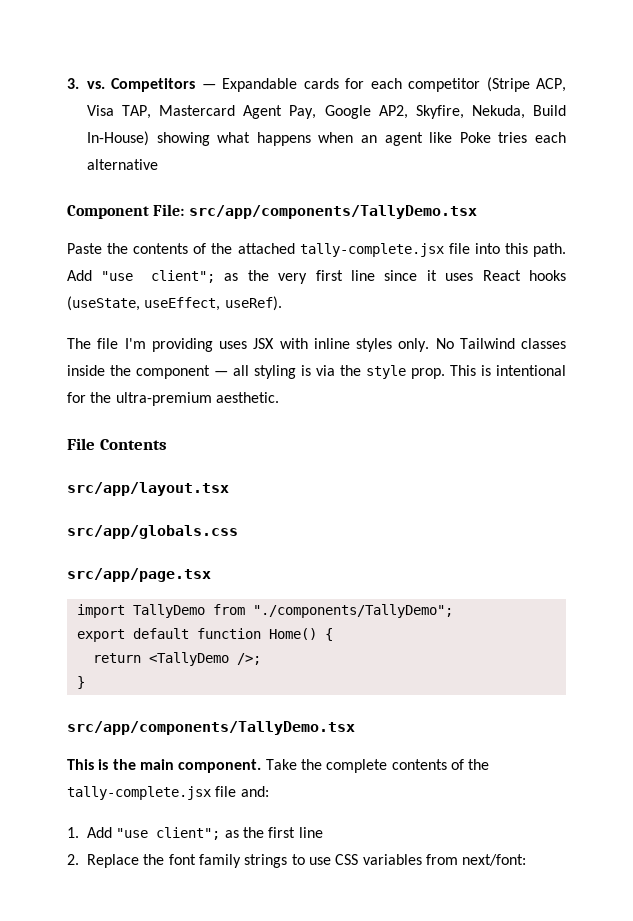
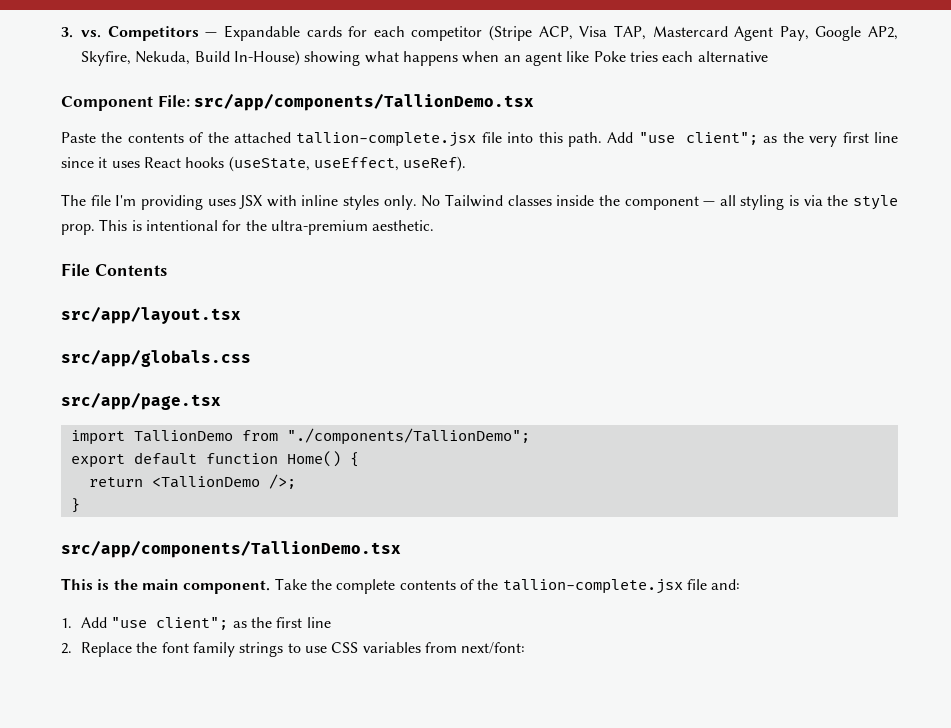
- Component File: src/app/components/TallyDemo.tsx
+ Component File: src/app/components/TallionDemo.tsx
- Paste the contents of the attached tally-complete.jsx file into this path.
+ Paste the contents of the attached tallion-complete.jsx file into this path.
- import TallyDemo from "./components/TallyDemo";
+ import TallionDemo from "./components/TallionDemo";
- return <TallyDemo />;
+ return <TallionDemo />;
  }
- src/app/components/TallyDemo.tsx
+ src/app/components/TallionDemo.tsx
- Take the complete contents of the tally-complete.jsx file and:
+ Take the complete contents of the tallion-complete.jsx file and:

